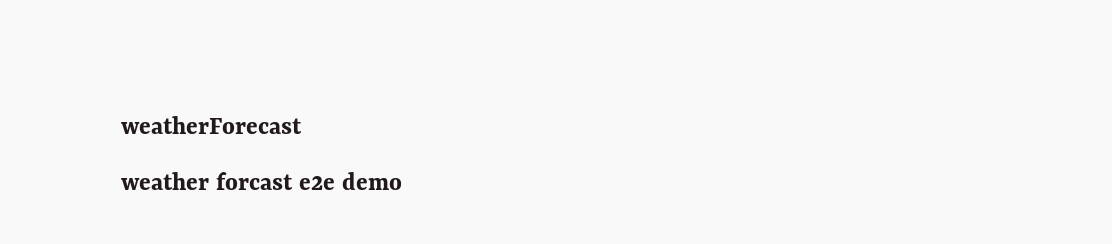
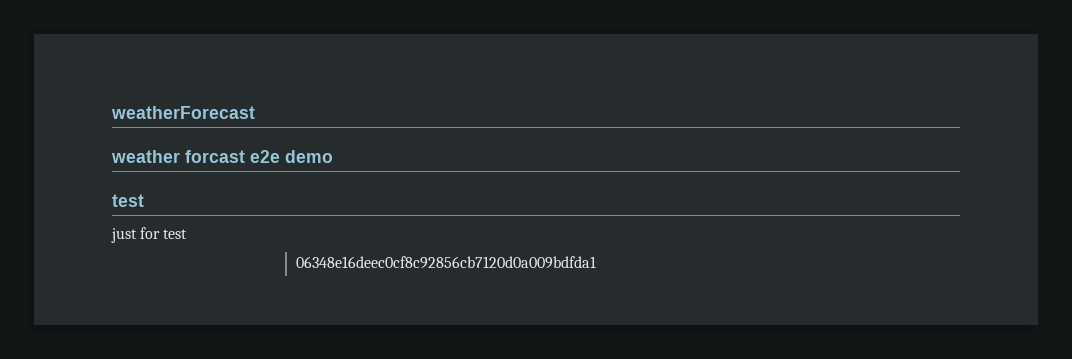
  weather forcast e2e demo
+ test
+ just for test
+ 06348e16deec0cf8c92856cb7120d0a009bdfda1

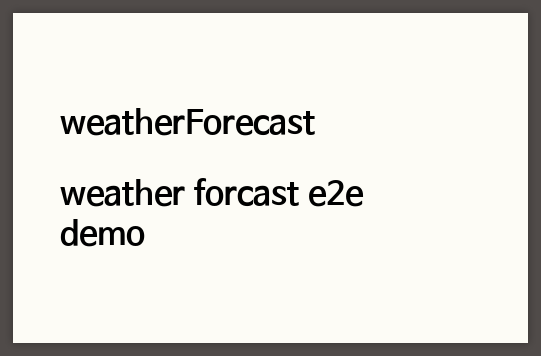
  weather forcast e2e demo
- test
- just for test
- 06348e16deec0cf8c92856cb7120d0a009bdfda1

